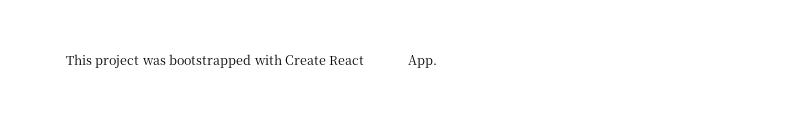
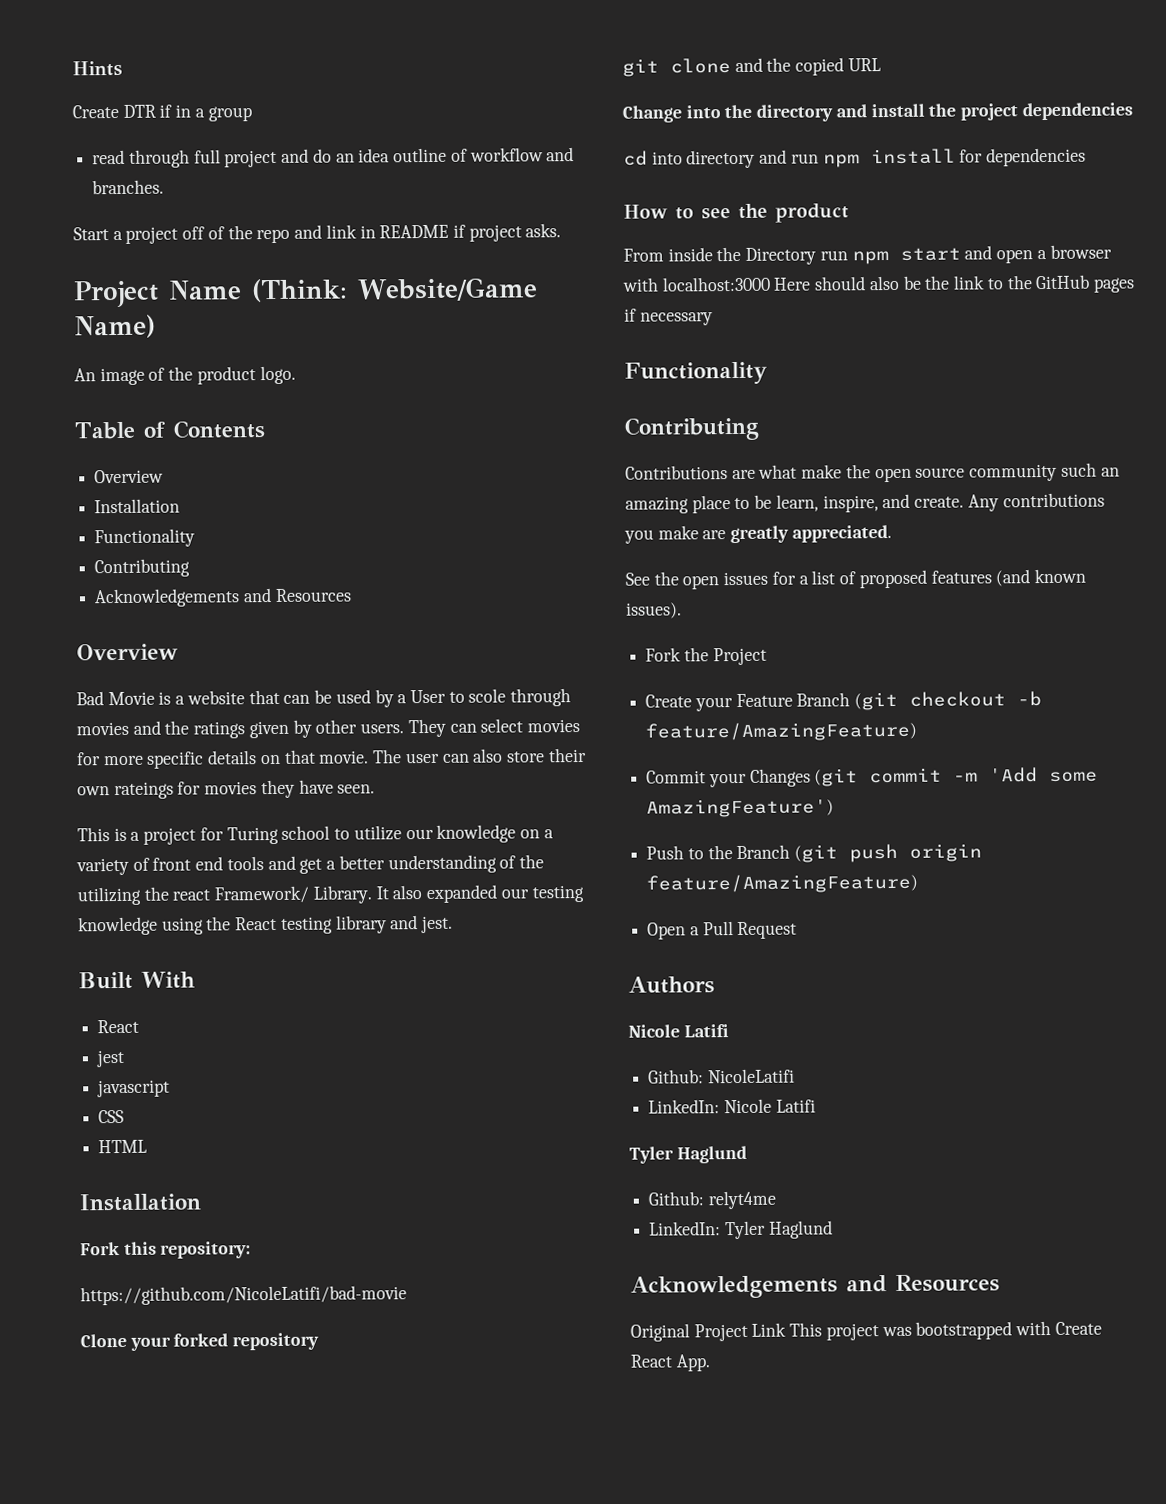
- This project was bootstrapped with Create React App.
+ Hints
+ Create DTR if in a group
+ read through full project and do an idea outline of workflow and branches.
+ Start a project off of the repo and link in README if project asks.
+ Project Name (Think: Website/Game Name)
+ An image of the product logo.
+ Table of Contents
+ Overview
+ Installation
+ Functionality
+ Contributing
+ Acknowledgements and Resources
+ Overview
+ Bad Movie is a website that can be used by a User to scole through movies and the ratings given by other users. They can select movies for more specific details on that movie. The user can also store their own rateings for movies they have seen.
+ This is a project for Turing school to utilize our knowledge on a variety of front end tools and get a better understanding of the utilizing the react Framework/ Library. It also expanded our testing knowledge using the React testing library and jest.
+ Built With
+ React
+ jest
+ javascript
+ CSS
+ HTML
+ Installation
+ Fork this repository:
+ https://github.com/NicoleLatifi/bad-movie
+ Clone your forked repository
+ git clone and the copied URL
+ Change into the directory and install the project dependencies
+ cd into directory and run npm install for dependencies
+ How to see the product
+ From inside the Directory run npm start and open a browser with localhost:3000 Here should also be the link to the GitHub pages if necessary
+ Functionality
+ Contributing
+ Contributions are what make the open source community such an amazing place to be learn, inspire, and create. Any contributions you make are greatly appreciated.
+ See the open issues for a list of proposed features (and known issues).
+ Fork the Project
+ Create your Feature Branch (git checkout -b feature/AmazingFeature)
+ Commit your Changes (git commit -m 'Add some AmazingFeature')
+ Push to the Branch (git push origin feature/AmazingFeature)
+ Open a Pull Request
+ Authors
+ Nicole Latifi
+ Github: NicoleLatifi
+ LinkedIn: Nicole Latifi
+ Tyler Haglund
+ Github: relyt4me
+ LinkedIn: Tyler Haglund
+ Acknowledgements and Resources
+ Original Project Link This project was bootstrapped with Create React App.

